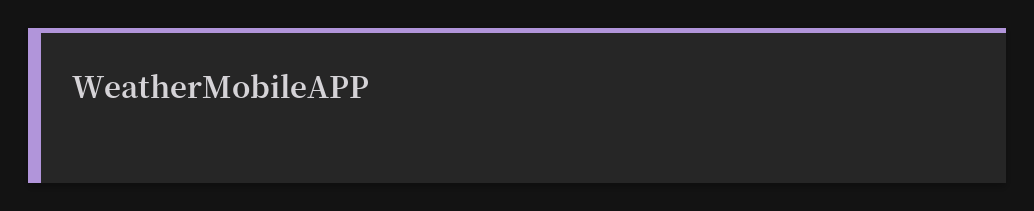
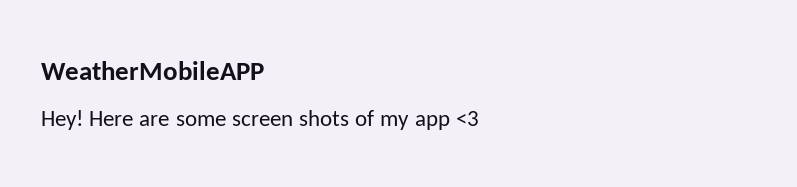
+ Hey! Here are some screen shots of my app <3

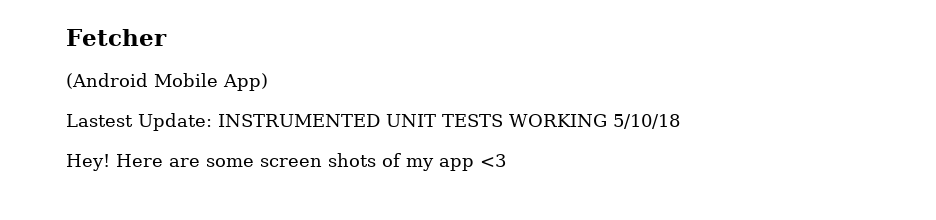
- WeatherMobileAPP
+ Fetcher
+ (Android Mobile App)
+ Lastest Update: INSTRUMENTED UNIT TESTS WORKING 5/10/18

